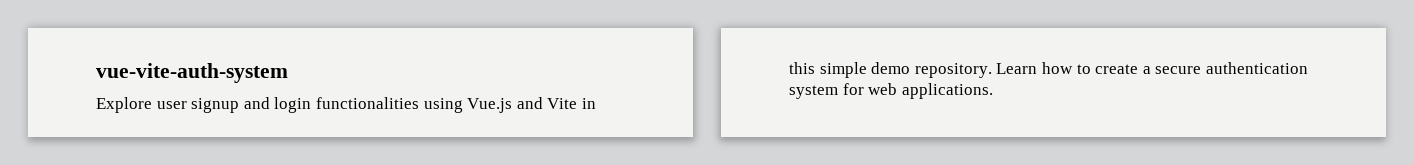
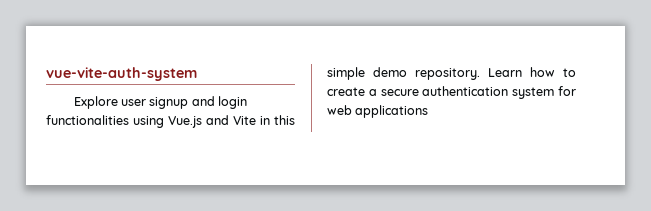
- Learn how to create a secure authentication system for web applications.
+ Learn how to create a secure authentication system for web applications

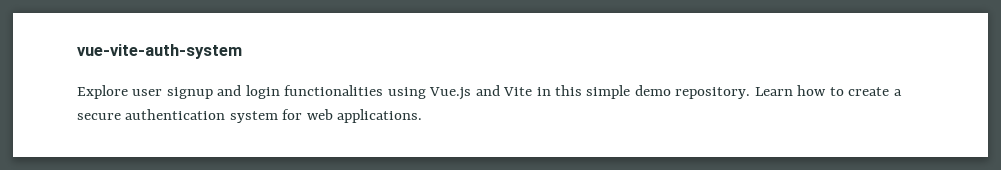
- Learn how to create a secure authentication system for web applications
+ Learn how to create a secure authentication system for web applications.

